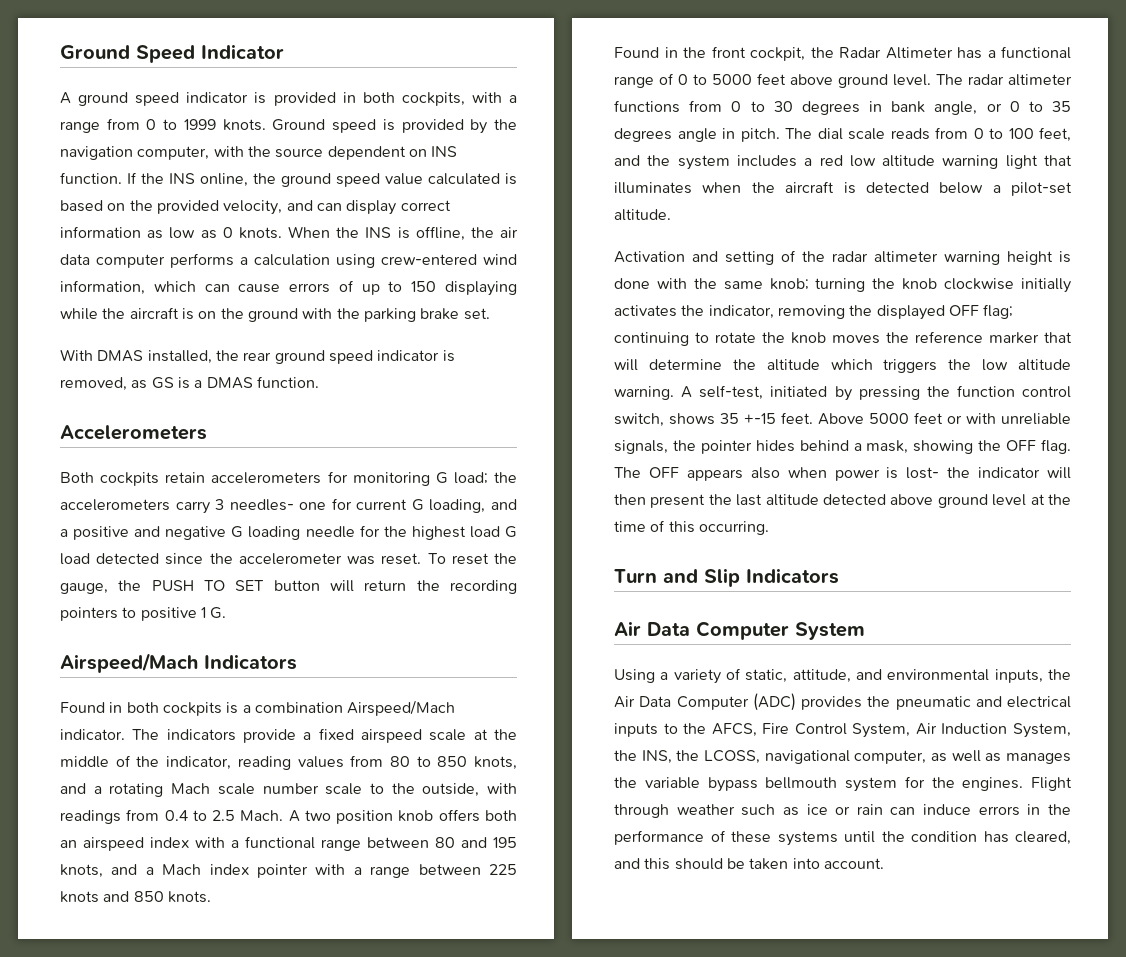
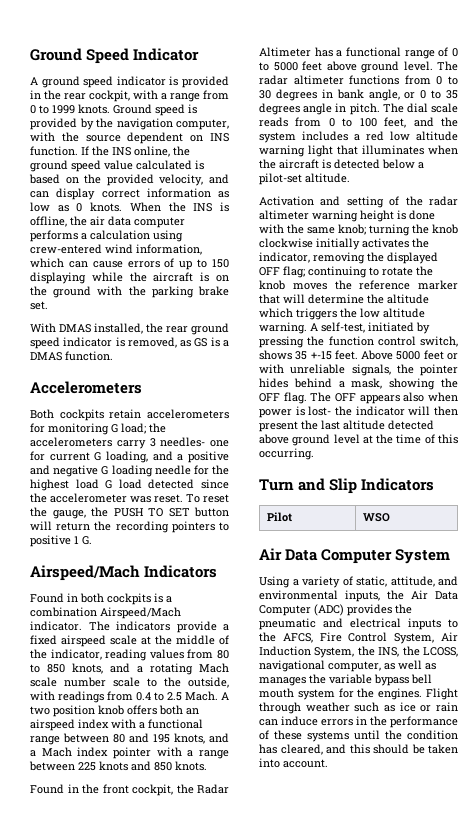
- A ground speed indicator is provided in both cockpits, with a range from 0 to 1999 knots.
+ A ground speed indicator is provided in the rear cockpit, with a range from 0 to 1999 knots.
+ Pilot | WSO
- Using a variety of static, attitude, and environmental inputs, the Air Data Computer (ADC) provides the pneumatic and electrical inputs to the AFCS, Fire Control System, Air Induction System, the INS, the LCOSS, navigational computer, as well as manages the variable bypass bellmouth system for the engines.
+ Using a variety of static, attitude, and environmental inputs, the Air Data Computer (ADC) provides the pneumatic and electrical inputs to the AFCS, Fire Control System, Air Induction System, the INS, the LCOSS, navigational computer, as well as manages the variable bypass bell mouth system for the engines.

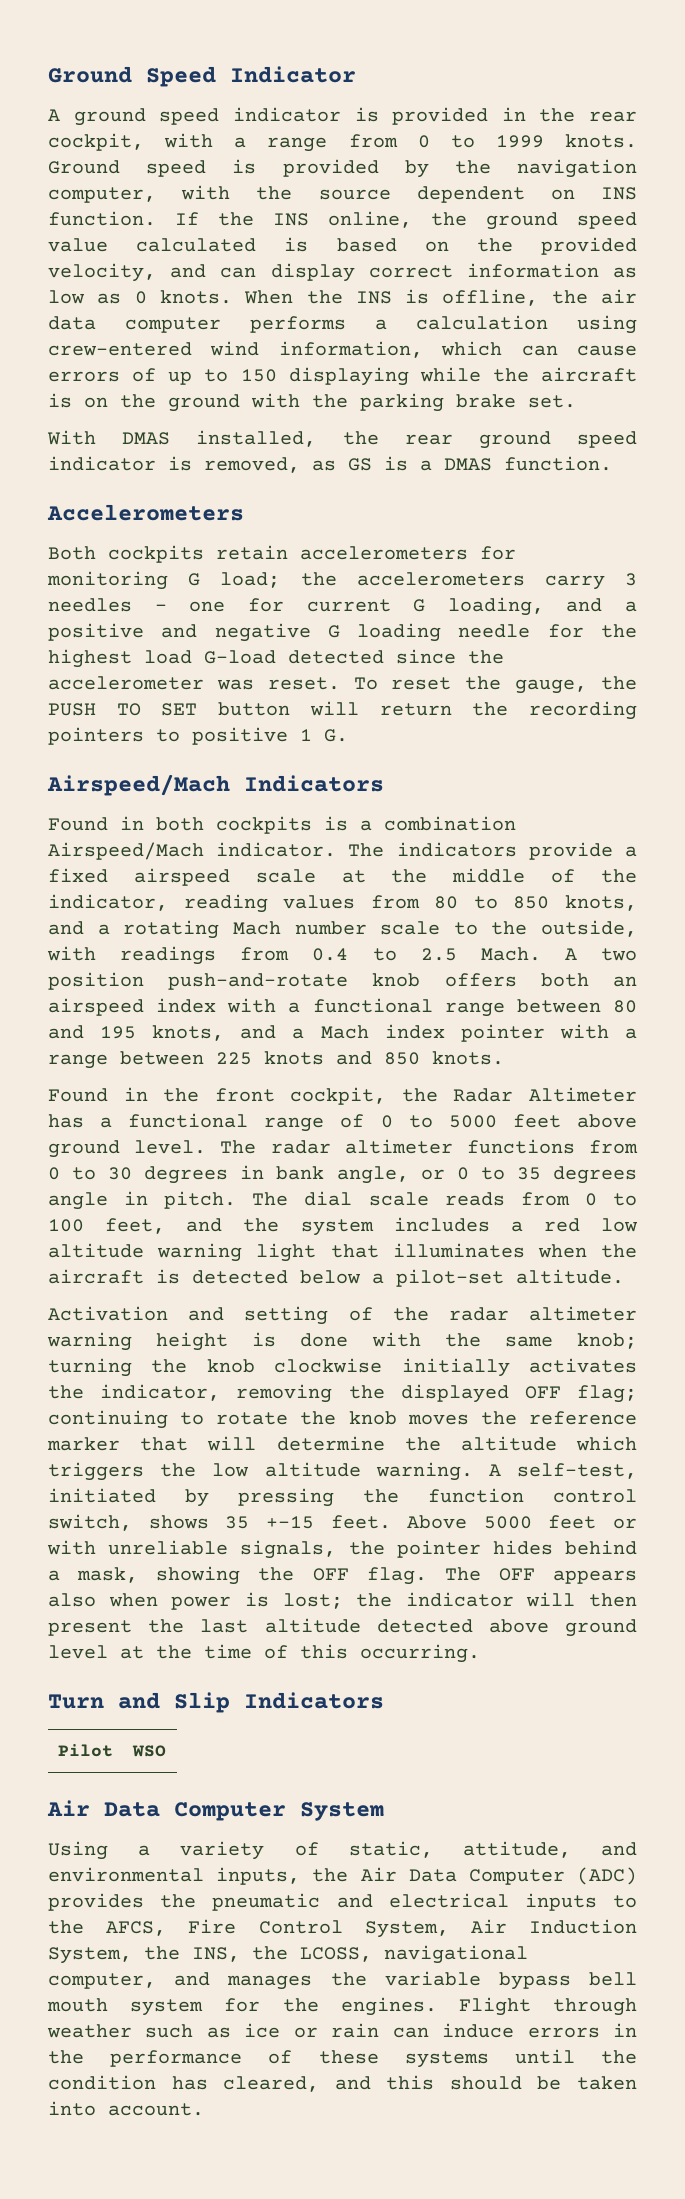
- Both cockpits retain accelerometers for monitoring G load; the accelerometers carry 3 needles- one for current G loading, and a positive and negative G loading needle for the highest load G load detected since the accelerometer was reset.
+ Both cockpits retain accelerometers for monitoring G load; the accelerometers carry 3 needles - one for current G loading, and a positive and negative G loading needle for the highest load G-load detected since the accelerometer was reset.
- The indicators provide a fixed airspeed scale at the middle of the indicator, reading values from 80 to 850 knots, and a rotating Mach scale number scale to the outside, with readings from 0.4 to 2.5 Mach.
+ The indicators provide a fixed airspeed scale at the middle of the indicator, reading values from 80 to 850 knots, and a rotating Mach number scale to the outside, with readings from 0.4 to 2.5 Mach.
- A two position knob offers both an airspeed index with a functional range between 80 and 195 knots, and a Mach index pointer with a range between 225 knots and 850 knots.
+ A two position push-and-rotate knob offers both an airspeed index with a functional range between 80 and 195 knots, and a Mach index pointer with a range between 225 knots and 850 knots.
- The OFF appears also when power is lost- the indicator will then present the last altitude detected above ground level at the time of this occurring.
+ The OFF appears also when power is lost; the indicator will then present the last altitude detected above ground level at the time of this occurring.
- Using a variety of static, attitude, and environmental inputs, the Air Data Computer (ADC) provides the pneumatic and electrical inputs to the AFCS, Fire Control System, Air Induction System, the INS, the LCOSS, navigational computer, as well as manages the variable bypass bell mouth system for the engines.
+ Using a variety of static, attitude, and environmental inputs, the Air Data Computer (ADC) provides the pneumatic and electrical inputs to the AFCS, Fire Control System, Air Induction System, the INS, the LCOSS, navigational computer, and manages the variable bypass bell mouth system for the engines.

